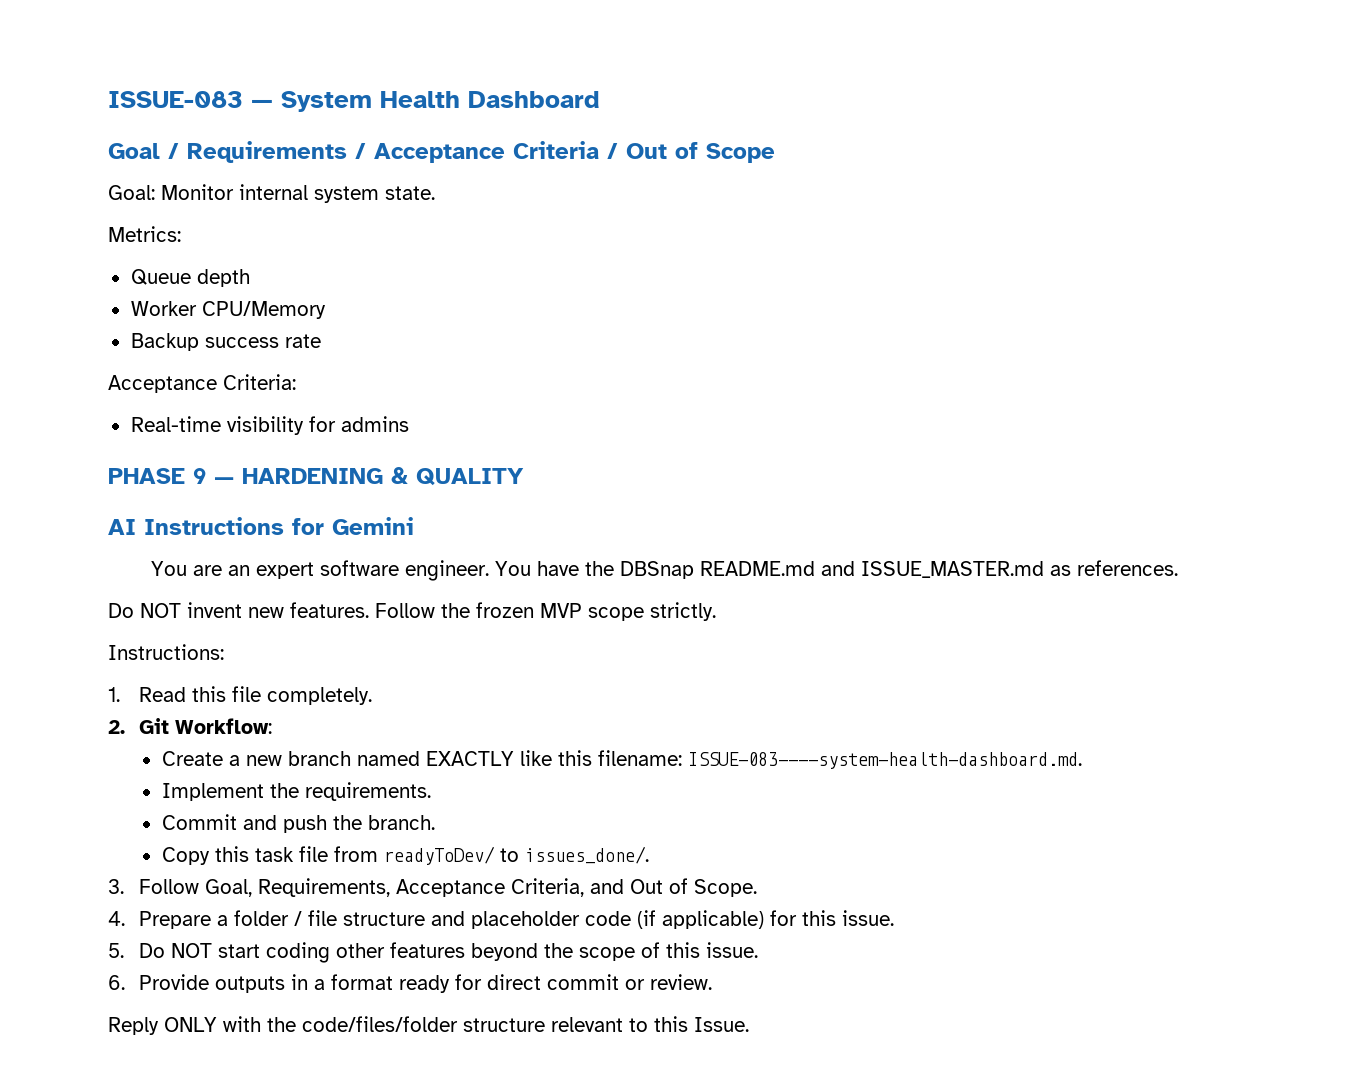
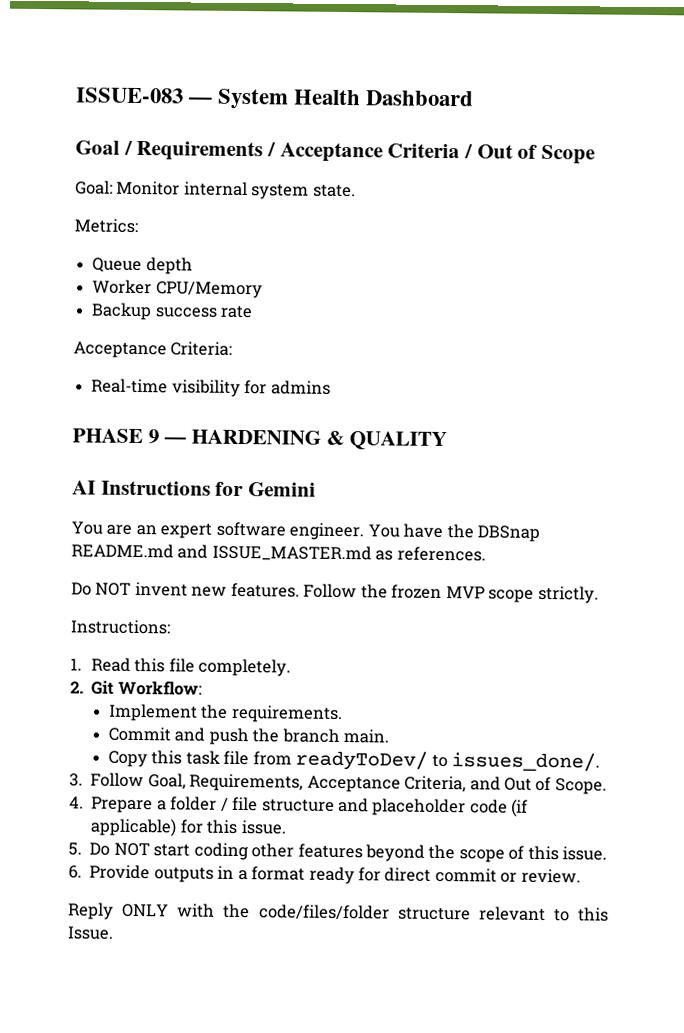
- Create a new branch named EXACTLY like this filename: ISSUE-083----system-health-dashboard.md.
- Commit and push the branch.
+ Commit and push the branch main.

